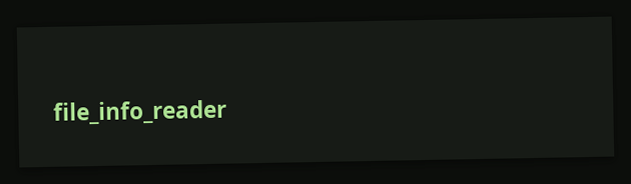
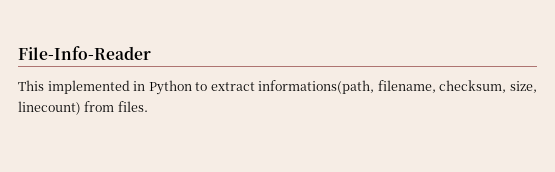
- file_info_reader
+ File-Info-Reader
+ This implemented in Python to extract informations(path, filename, checksum, size, linecount) from files.

